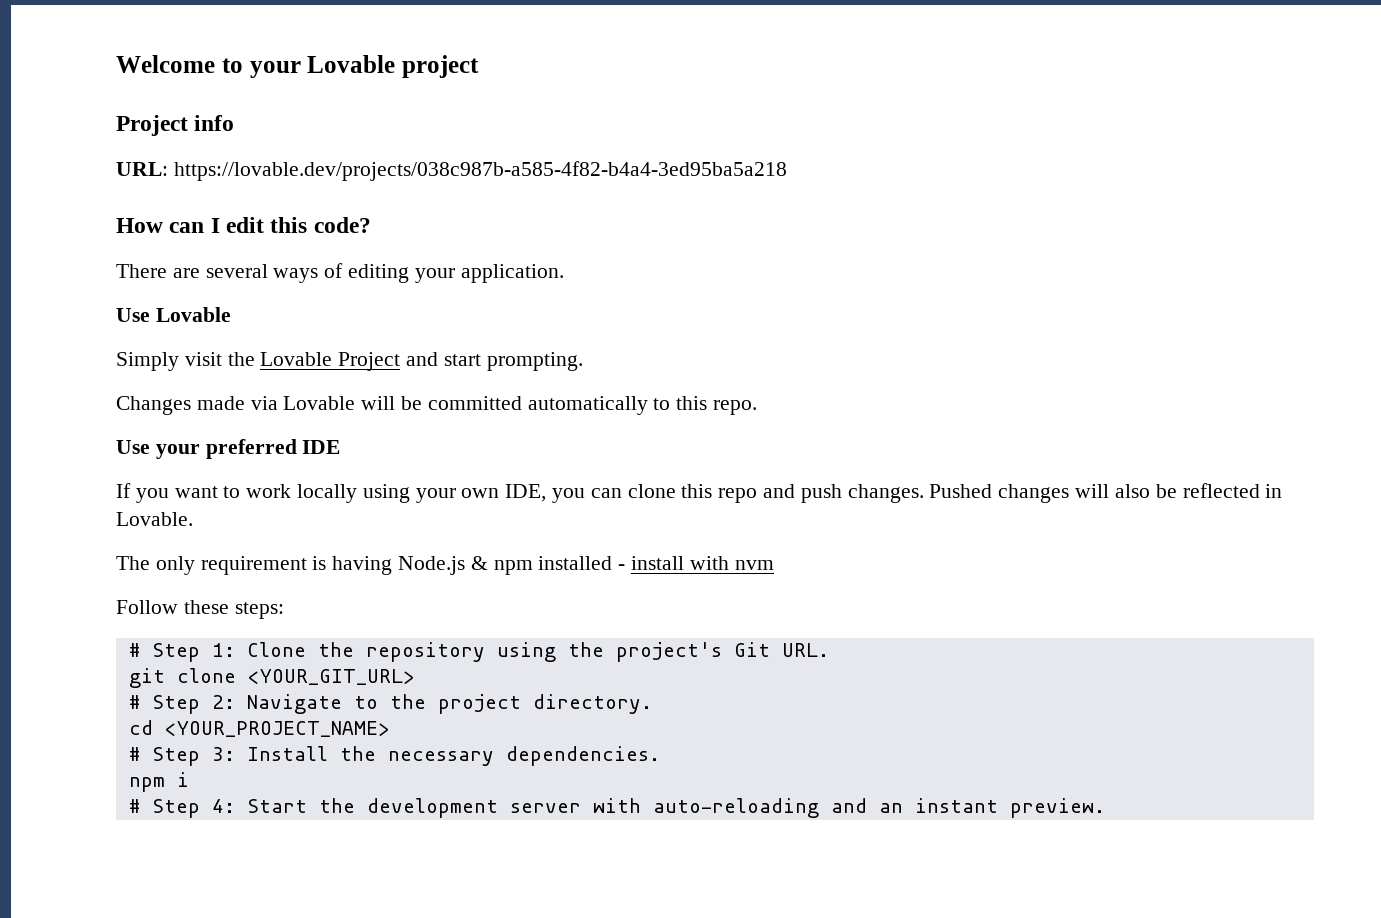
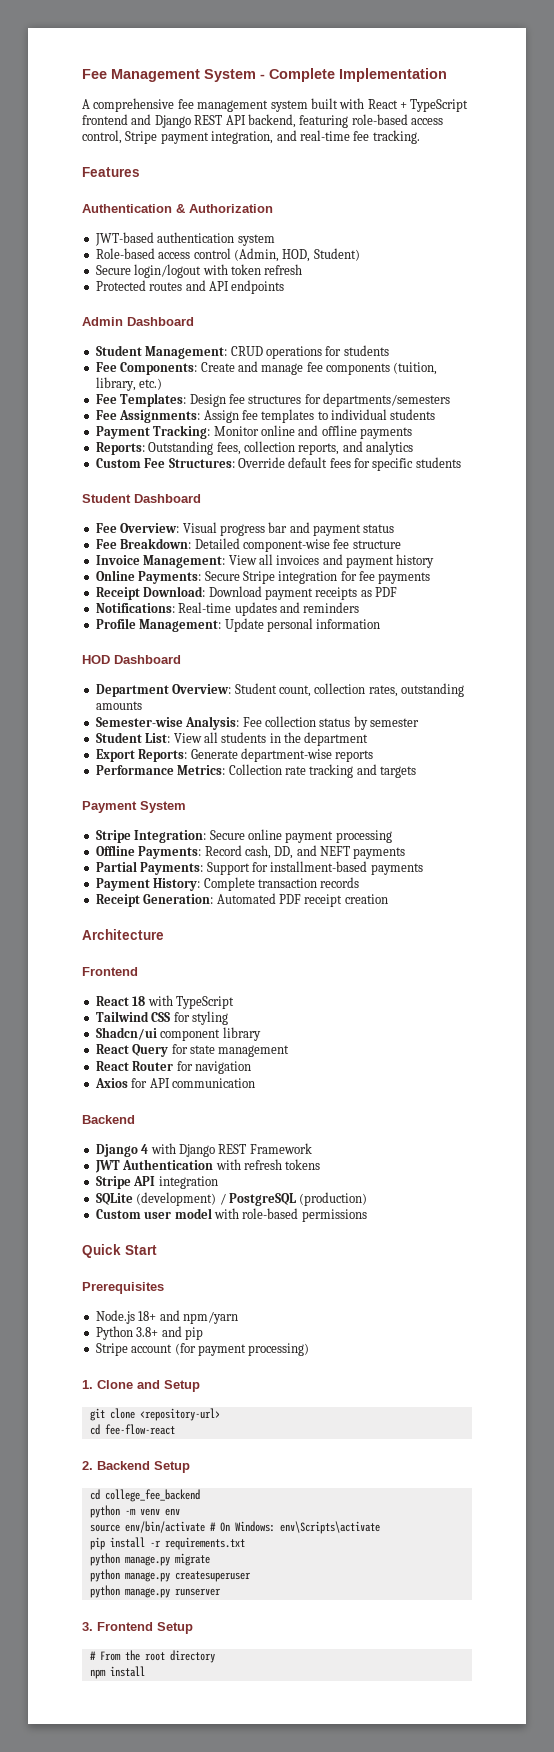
- Welcome to your Lovable project
- Project info
- URL: https://lovable.dev/projects/038c987b-a585-4f82-b4a4-3ed95ba5a218
- How can I edit this code?
- There are several ways of editing your application.
- Use Lovable
- Simply visit the Lovable Project and start prompting.
- Changes made via Lovable will be committed automatically to this repo.
- Use your preferred IDE
- If you want to work locally using your own IDE, you can clone this repo and push changes. Pushed changes will also be reflected in Lovable.
- The only requirement is having Node.js & npm installed - install with nvm
- Follow these steps:
- # Step 1: Clone the repository using the project's Git URL.
- git clone <YOUR_GIT_URL>
- # Step 2: Navigate to the project directory.
- cd <YOUR_PROJECT_NAME>
- # Step 3: Install the necessary dependencies.
- npm i
- # Step 4: Start the development server with auto-reloading and an instant preview.
+ Fee Management System - Complete Implementation
+ A comprehensive fee management system built with React + TypeScript frontend and Django REST API backend, featuring role-based access control, Stripe payment integration, and real-time fee tracking.
+ Features
+ Authentication & Authorization
+ JWT-based authentication system
+ Role-based access control (Admin, HOD, Student)
+ Secure login/logout with token refresh
+ Protected routes and API endpoints
+ Admin Dashboard
+ Student Management: CRUD operations for students
+ Fee Components: Create and manage fee components (tuition, library, etc.)
+ Fee Templates: Design fee structures for departments/semesters
+ Fee Assignments: Assign fee templates to individual students
+ Payment Tracking: Monitor online and offline payments
+ Reports: Outstanding fees, collection reports, and analytics
+ Custom Fee Structures: Override default fees for specific students
+ Student Dashboard
+ Fee Overview: Visual progress bar and payment status
+ Fee Breakdown: Detailed component-wise fee structure
+ Invoice Management: View all invoices and payment history
+ Online Payments: Secure Stripe integration for fee payments
+ Receipt Download: Download payment receipts as PDF
+ Notifications: Real-time updates and reminders
+ Profile Management: Update personal information
+ HOD Dashboard
+ Department Overview: Student count, collection rates, outstanding amounts
+ Semester-wise Analysis: Fee collection status by semester
+ Student List: View all students in the department
+ Export Reports: Generate department-wise reports
+ Performance Metrics: Collection rate tracking and targets
+ Payment System
+ Stripe Integration: Secure online payment processing
+ Offline Payments: Record cash, DD, and NEFT payments
+ Partial Payments: Support for installment-based payments
+ Payment History: Complete transaction records
+ Receipt Generation: Automated PDF receipt creation
+ Architecture
+ Frontend
+ React 18 with TypeScript
+ Tailwind CSS for styling
+ Shadcn/ui component library
+ React Query for state management
+ React Router for navigation
+ Axios for API communication
+ Backend
+ Django 4 with Django REST Framework
+ JWT Authentication with refresh tokens
+ Stripe API integration
+ SQLite (development) / PostgreSQL (production)
+ Custom user model with role-based permissions
+ Quick Start
+ Prerequisites
+ Node.js 18+ and npm/yarn
+ Python 3.8+ and pip
+ Stripe account (for payment processing)
+ 1. Clone and Setup
+ git clone <repository-url>
+ cd fee-flow-react
+ 2. Backend Setup
+ cd college_fee_backend
+ python -m venv env
+ source env/bin/activate # On Windows: env\Scripts\activate
+ pip install -r requirements.txt
+ python manage.py migrate
+ python manage.py createsuperuser
+ python manage.py runserver
+ 3. Frontend Setup
+ # From the root directory
+ npm install

